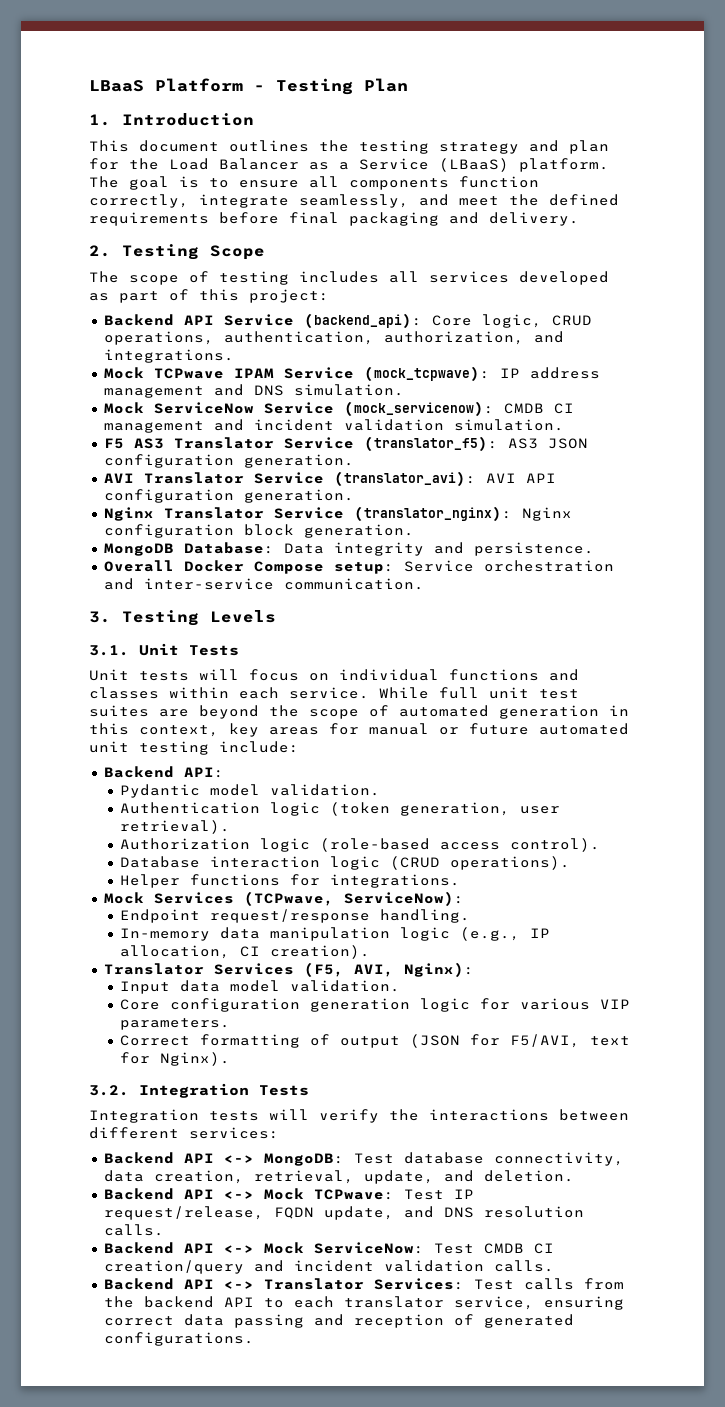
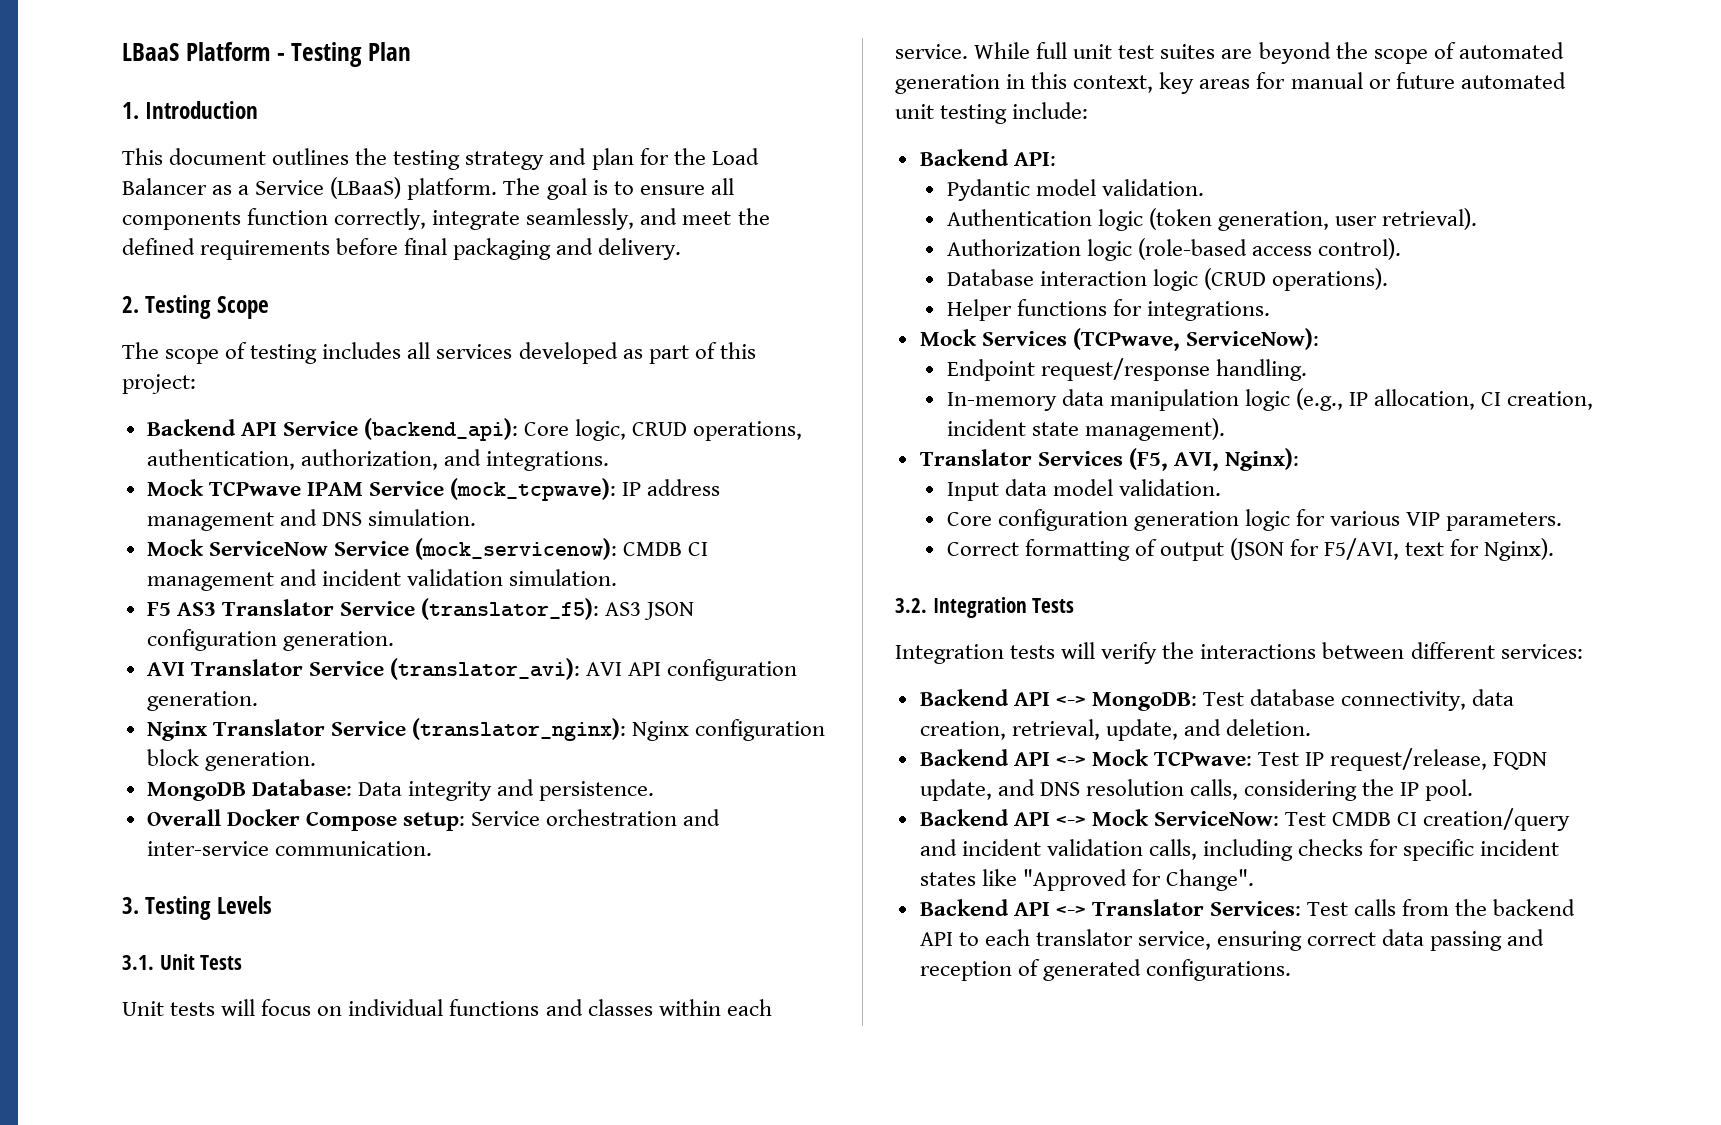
- In-memory data manipulation logic (e.g., IP allocation, CI creation).
+ In-memory data manipulation logic (e.g., IP allocation, CI creation, incident state management).
- Backend API <-> Mock TCPwave: Test IP request/release, FQDN update, and DNS resolution calls.
+ Backend API <-> Mock TCPwave: Test IP request/release, FQDN update, and DNS resolution calls, considering the IP pool.
- Backend API <-> Mock ServiceNow: Test CMDB CI creation/query and incident validation calls.
+ Backend API <-> Mock ServiceNow: Test CMDB CI creation/query and incident validation calls, including checks for specific incident states like "Approved for Change".

